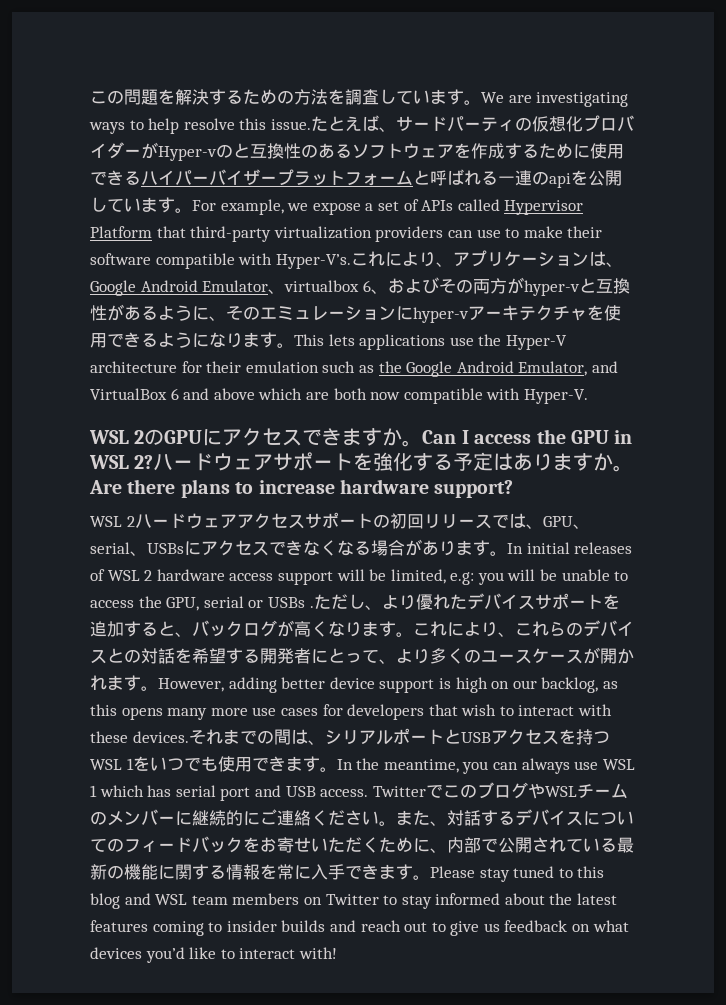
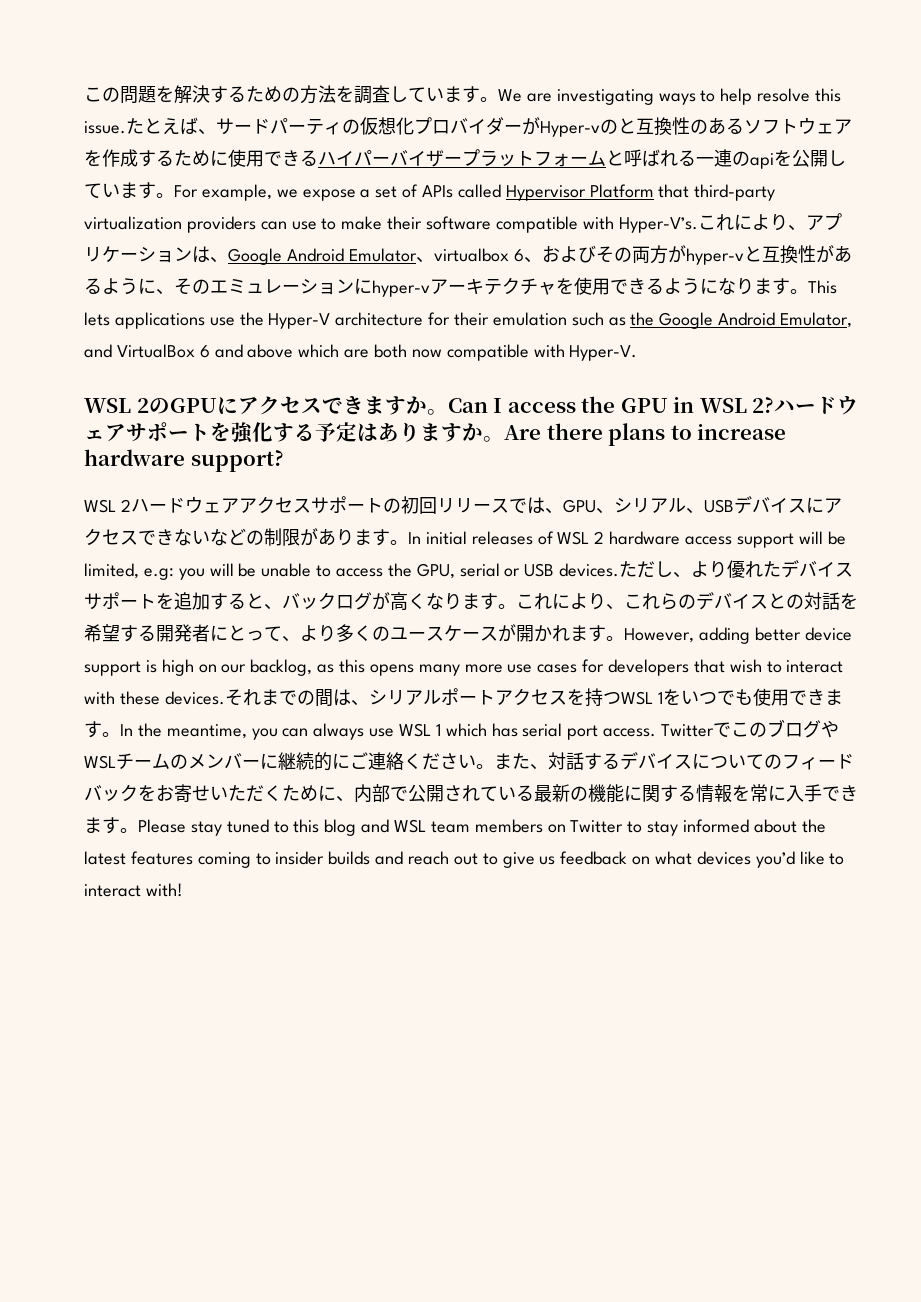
- WSL 2ハードウェアアクセスサポートの初回リリースでは、GPU、serial、USBsにアクセスできなくなる場合があります。
+ WSL 2ハードウェアアクセスサポートの初回リリースでは、GPU、シリアル、USBデバイスにアクセスできないなどの制限があります。
- In initial releases of WSL 2 hardware access support will be limited, e.g: you will be unable to access the GPU, serial or USBs .
+ In initial releases of WSL 2 hardware access support will be limited, e.g: you will be unable to access the GPU, serial or USB devices.
- それまでの間は、シリアルポートとUSBアクセスを持つWSL 1をいつでも使用できます。
+ それまでの間は、シリアルポートアクセスを持つWSL 1をいつでも使用できます。
- In the meantime, you can always use WSL 1 which has serial port and USB access.
+ In the meantime, you can always use WSL 1 which has serial port access.

